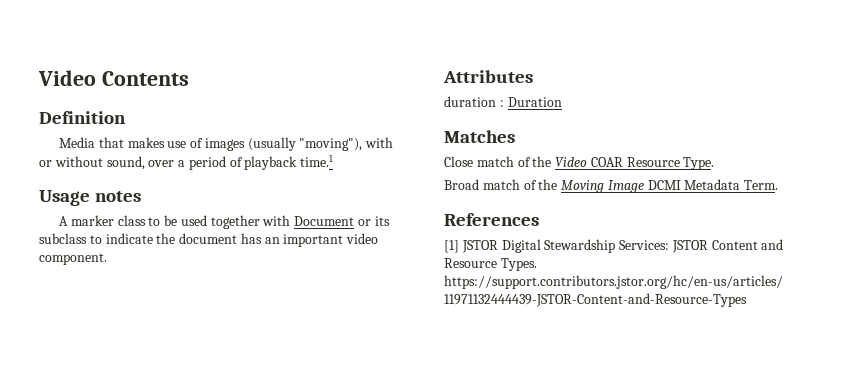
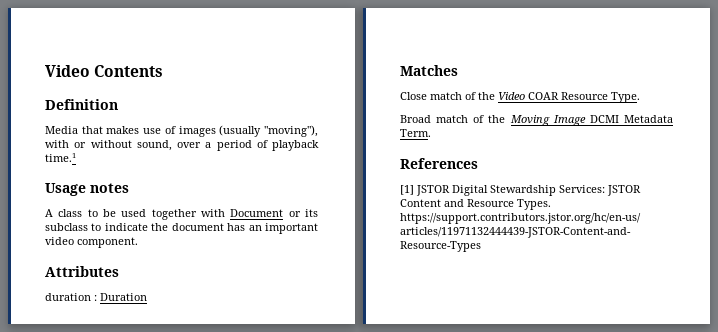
- A marker class to be used together with Document or its subclass to indicate the document has an important video component.
+ A class to be used together with Document or its subclass to indicate the document has an important video component.

